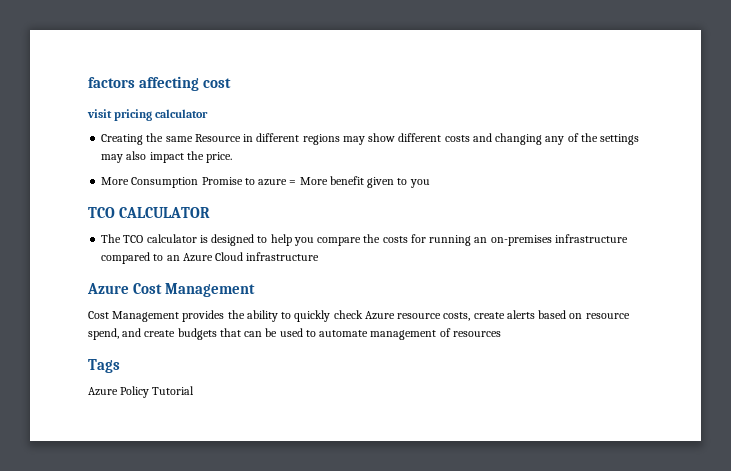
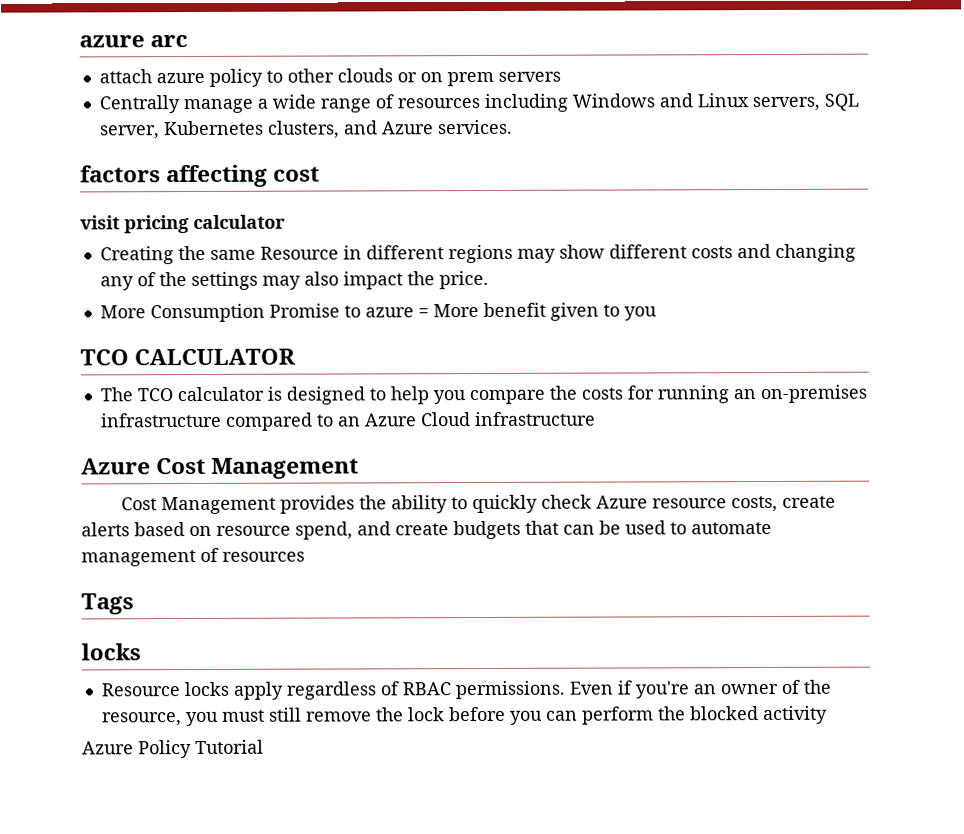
+ azure arc
+ attach azure policy to other clouds or on prem servers
+ Centrally manage a wide range of resources including Windows and Linux servers, SQL server, Kubernetes clusters, and Azure services.
  Tags
+ locks
+ Resource locks apply regardless of RBAC permissions. Even if you're an owner of the resource, you must still remove the lock before you can perform the blocked activity

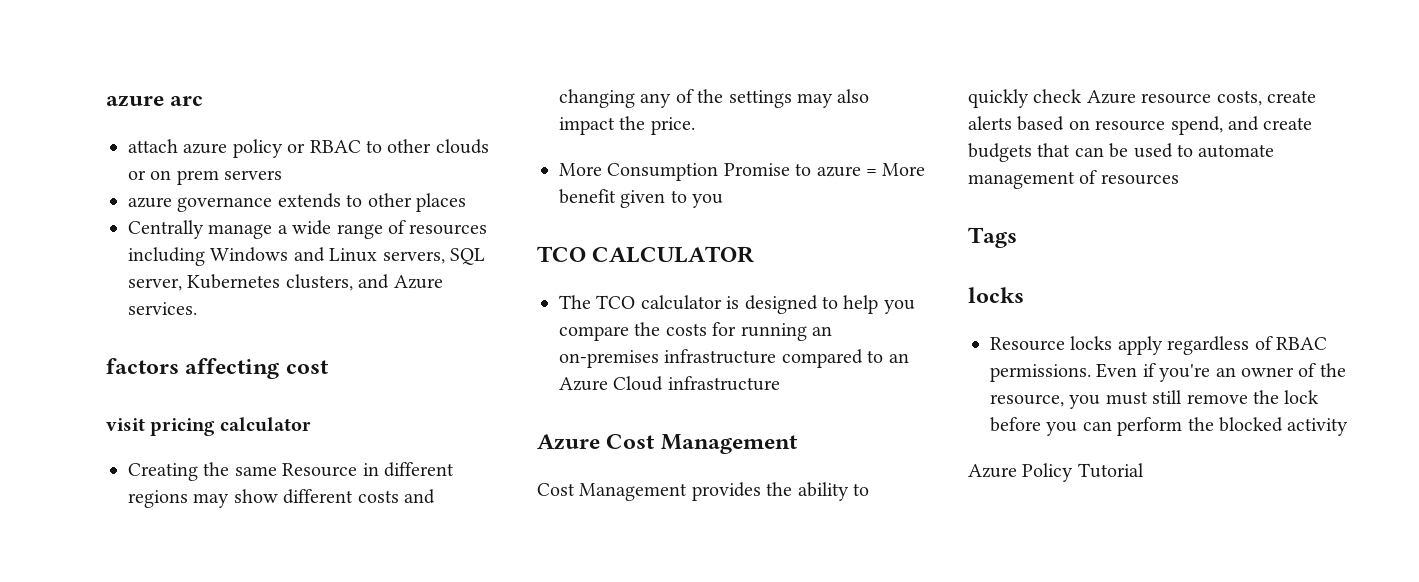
- attach azure policy to other clouds or on prem servers
+ attach azure policy or RBAC to other clouds or on prem servers
+ azure governance extends to other places

